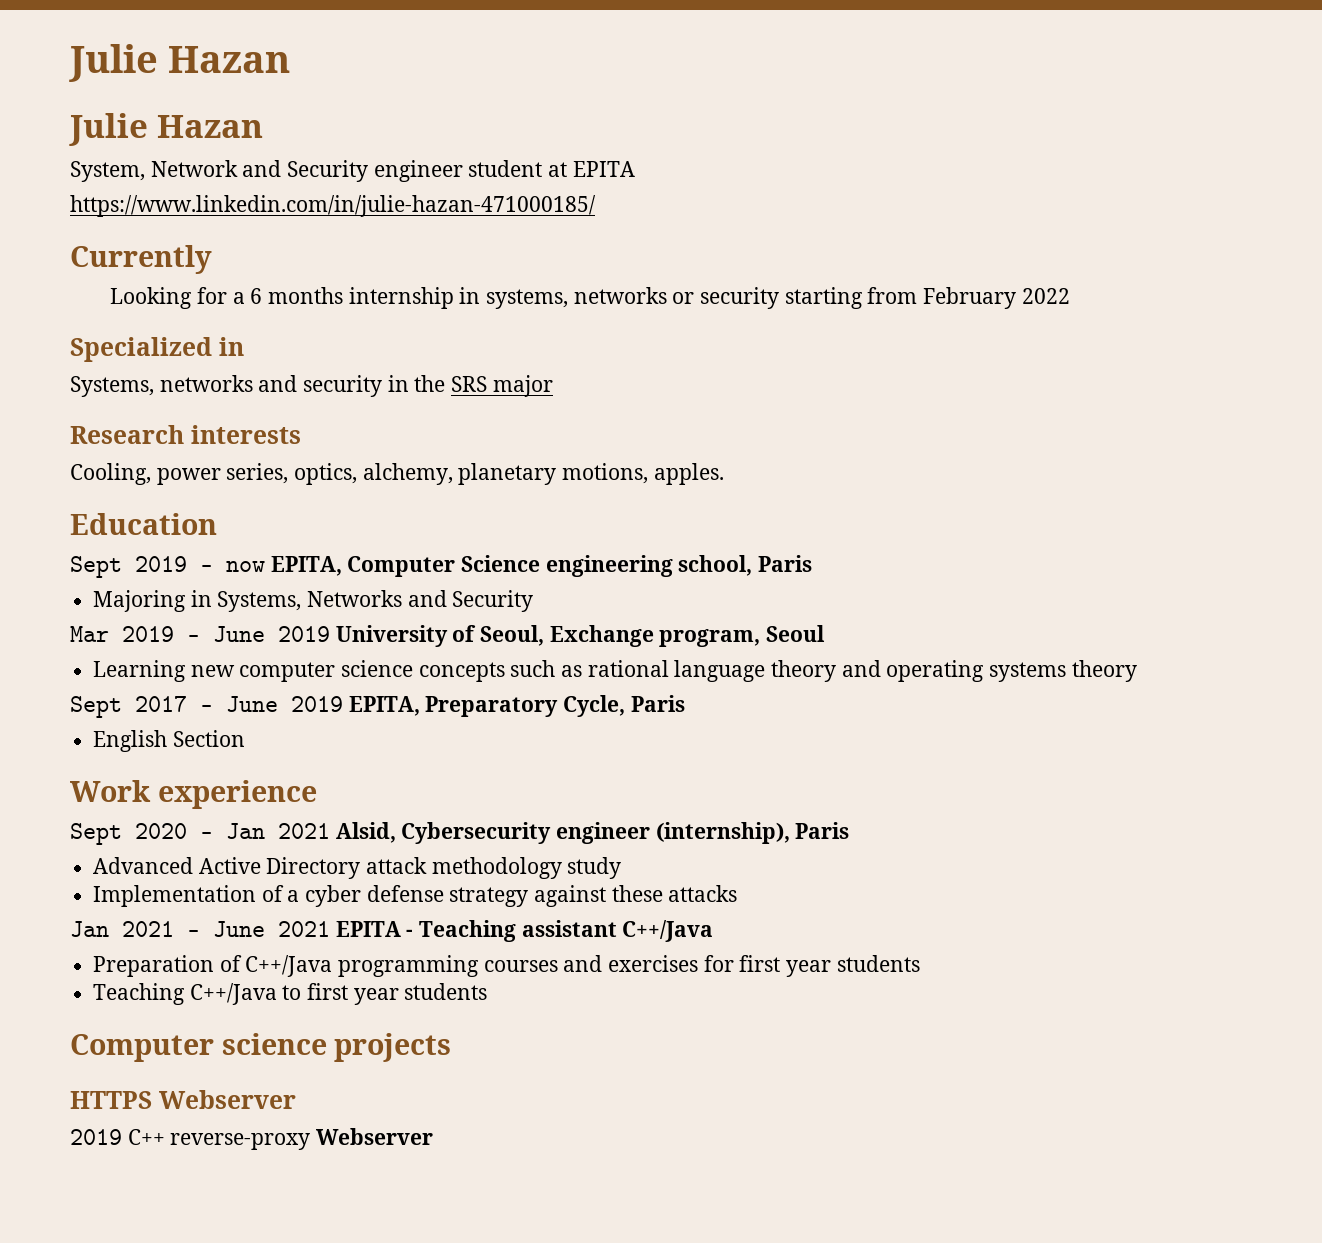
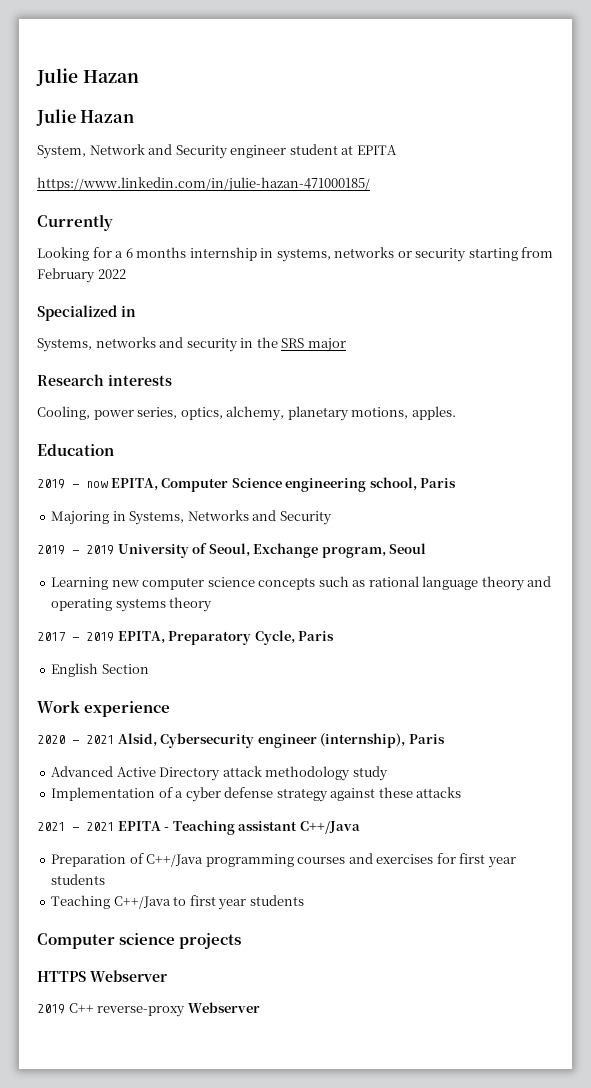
- Sept 2019 - now EPITA, Computer Science engineering school, Paris
+ 2019 - now EPITA, Computer Science engineering school, Paris
- Mar 2019 - June 2019 University of Seoul, Exchange program, Seoul
+ 2019 - 2019 University of Seoul, Exchange program, Seoul
- Sept 2017 - June 2019 EPITA, Preparatory Cycle, Paris
+ 2017 - 2019 EPITA, Preparatory Cycle, Paris
- Sept 2020 - Jan 2021 Alsid, Cybersecurity engineer (internship), Paris
+ 2020 - 2021 Alsid, Cybersecurity engineer (internship), Paris
- Jan 2021 - June 2021 EPITA - Teaching assistant C++/Java
+ 2021 - 2021 EPITA - Teaching assistant C++/Java

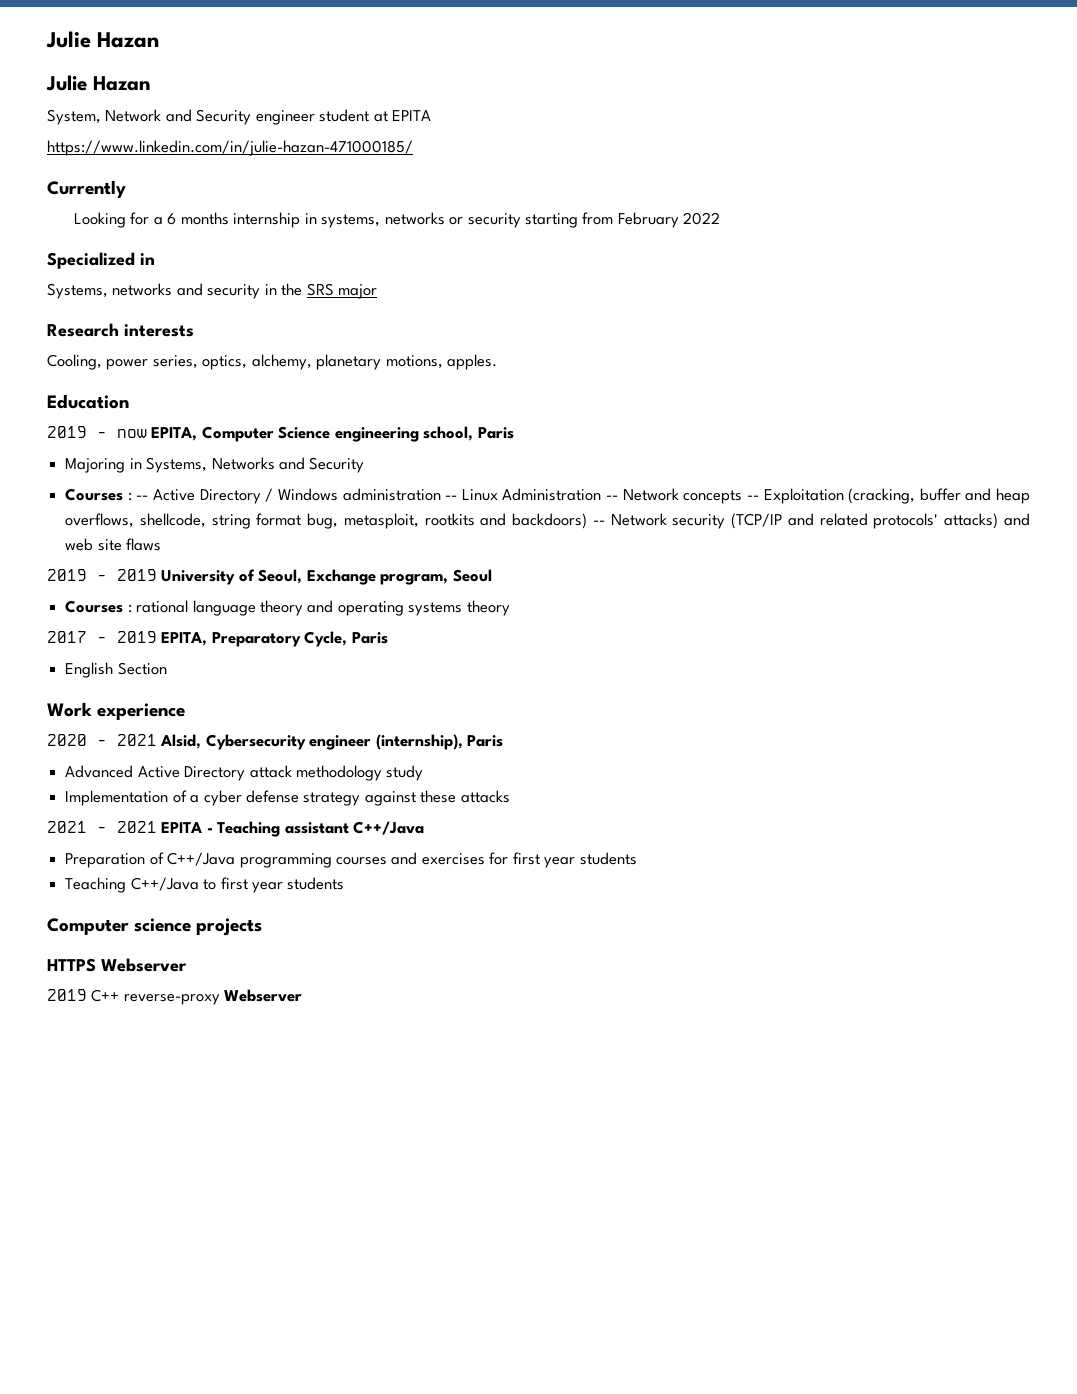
+ Courses : -- Active Directory / Windows administration -- Linux Administration -- Network concepts -- Exploitation (cracking, buffer and heap overflows, shellcode, string format bug, metasploit, rootkits and backdoors) -- Network security (TCP/IP and related protocols' attacks) and web site flaws
- Learning new computer science concepts such as rational language theory and operating systems theory
+ Courses : rational language theory and operating systems theory

